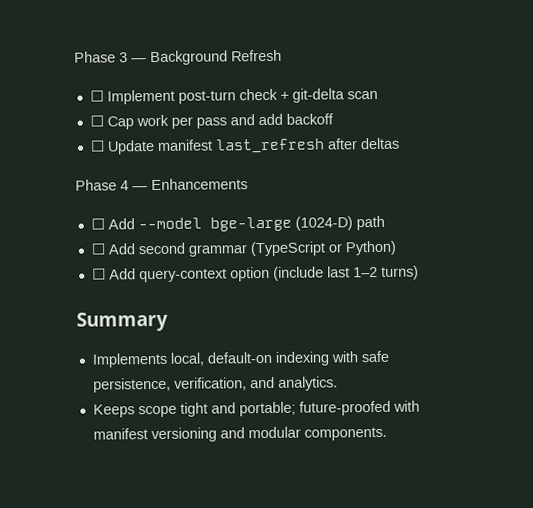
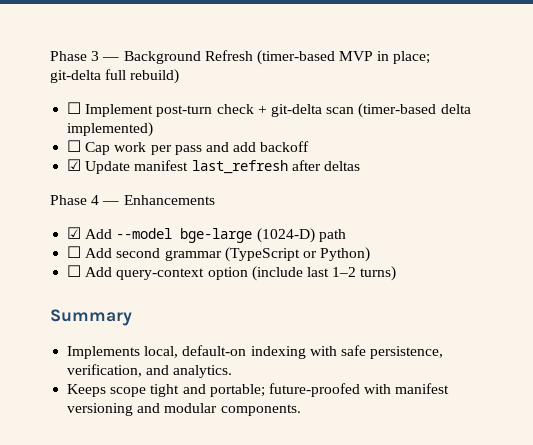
- Phase 3 — Background Refresh
+ Phase 3 — Background Refresh (timer-based MVP in place; git-delta full rebuild)
- ☐ Implement post-turn check + git-delta scan
+ ☐ Implement post-turn check + git-delta scan (timer-based delta implemented)
- ☐ Update manifest last_refresh after deltas
+ ☑ Update manifest last_refresh after deltas
- ☐ Add --model bge-large (1024‑D) path
+ ☑ Add --model bge-large (1024‑D) path

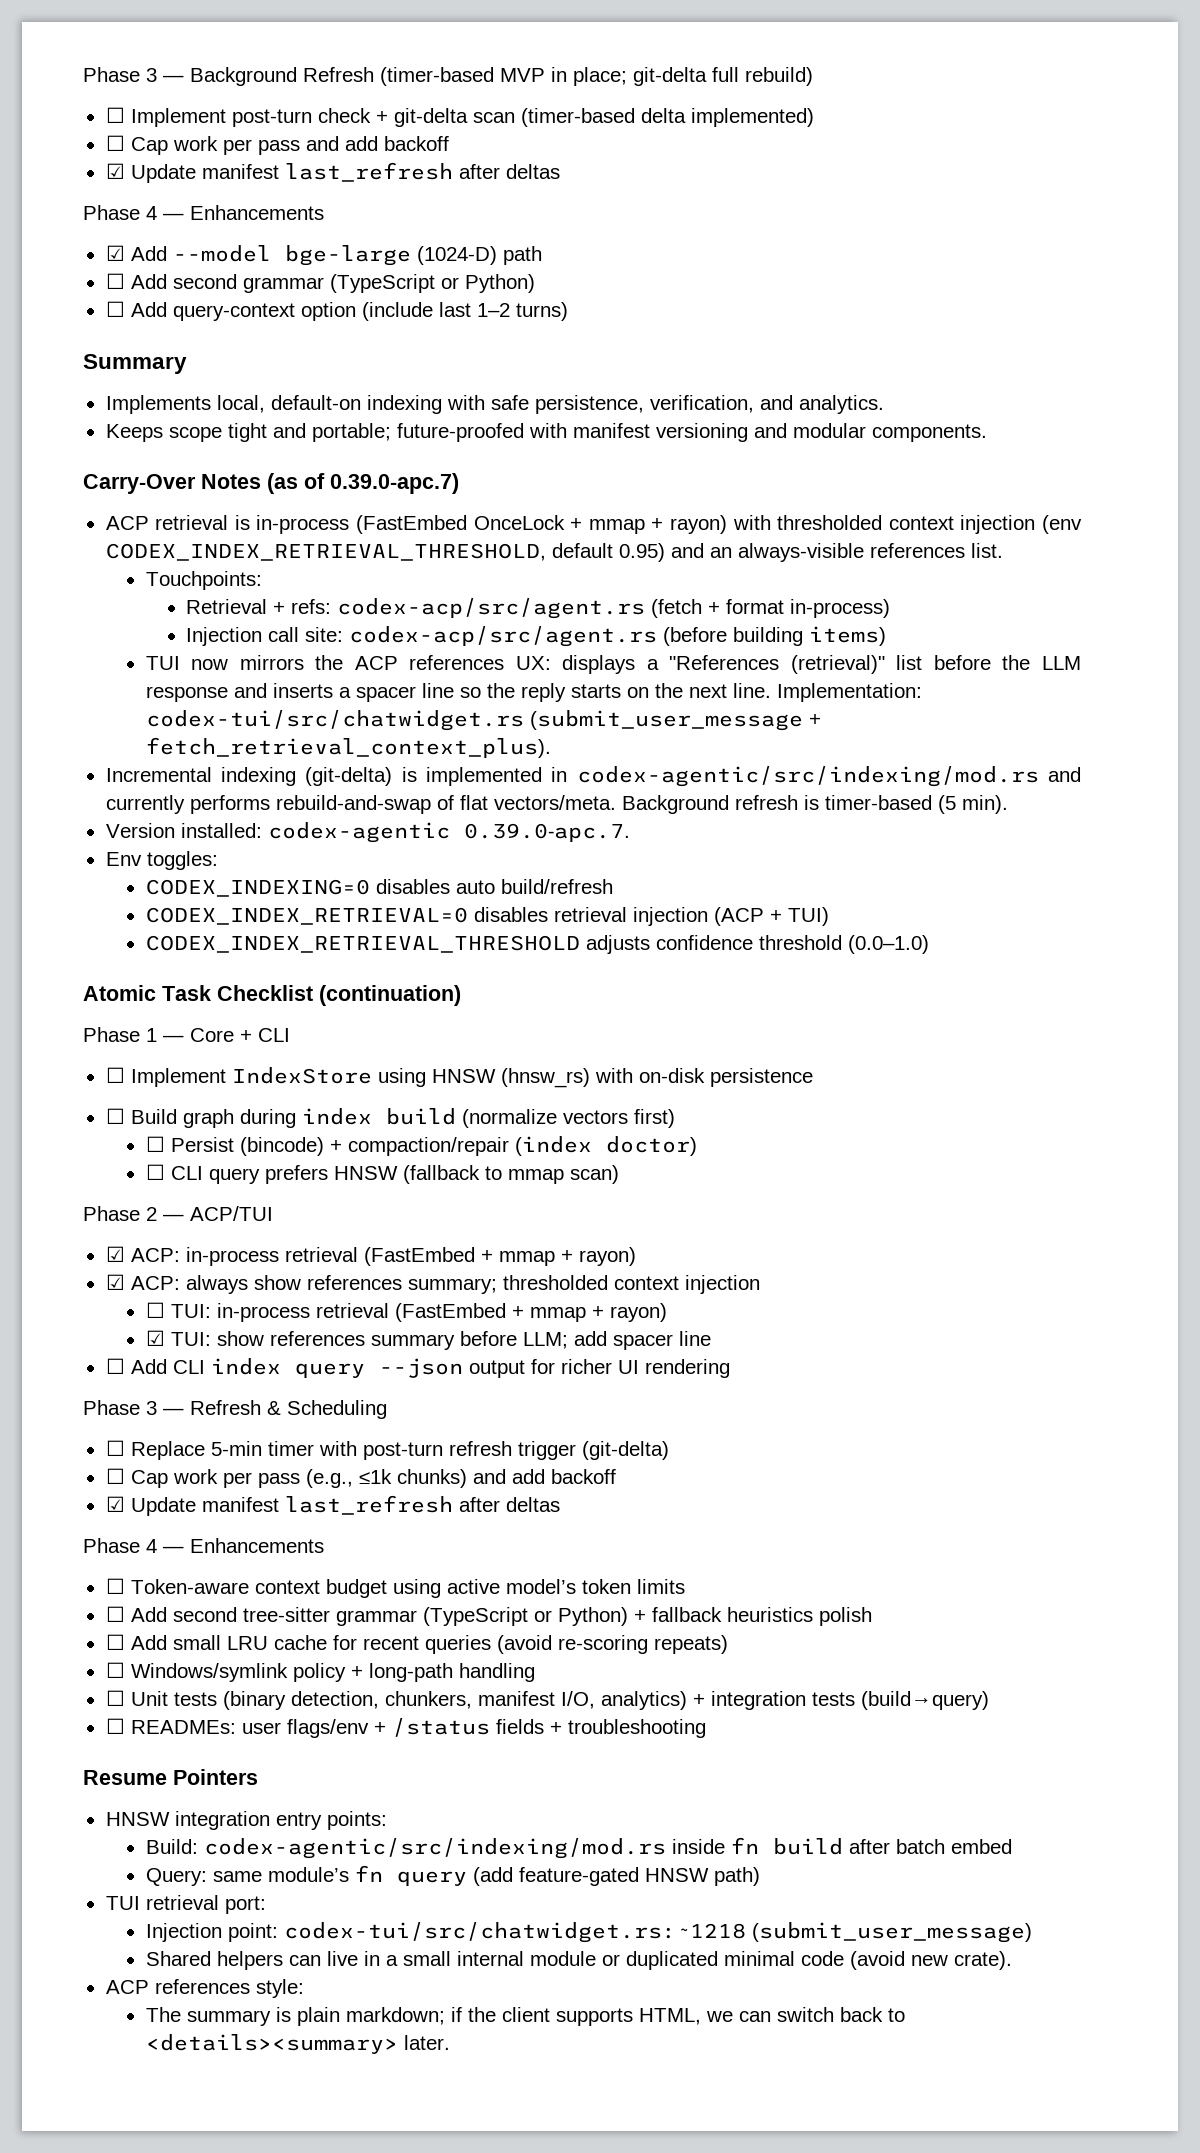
+ Carry‑Over Notes (as of 0.39.0‑apc.7)
+ ACP retrieval is in‑process (FastEmbed OnceLock + mmap + rayon) with thresholded context injection (env CODEX_INDEX_RETRIEVAL_THRESHOLD, default 0.95) and an always‑visible references list.
+ Touchpoints:
+ Retrieval + refs: codex-acp/src/agent.rs (fetch + format in‑process)
+ Injection call site: codex-acp/src/agent.rs (before building items)
+ TUI now mirrors the ACP references UX: displays a "References (retrieval)" list before the LLM response and inserts a spacer line so the reply starts on the next line. Implementation: codex-tui/src/chatwidget.rs (submit_user_message + fetch_retrieval_context_plus).
+ Incremental indexing (git‑delta) is implemented in codex-agentic/src/indexing/mod.rs and currently performs rebuild‑and‑swap of flat vectors/meta. Background refresh is timer‑based (5 min).
+ Version installed: codex-agentic 0.39.0‑apc.7.
+ Env toggles:
+ CODEX_INDEXING=0 disables auto build/refresh
+ CODEX_INDEX_RETRIEVAL=0 disables retrieval injection (ACP + TUI)
+ CODEX_INDEX_RETRIEVAL_THRESHOLD adjusts confidence threshold (0.0–1.0)
+ Atomic Task Checklist (continuation)
+ Phase 1 — Core + CLI
+ ☐ Implement IndexStore using HNSW (hnsw_rs) with on‑disk persistence
+ ☐ Build graph during index build (normalize vectors first)
+ ☐ Persist (bincode) + compaction/repair (index doctor)
+ ☐ CLI query prefers HNSW (fallback to mmap scan)
+ Phase 2 — ACP/TUI
+ ☑ ACP: in‑process retrieval (FastEmbed + mmap + rayon)
+ ☑ ACP: always show references summary; thresholded context injection
+ ☐ TUI: in‑process retrieval (FastEmbed + mmap + rayon)
+ ☑ TUI: show references summary before LLM; add spacer line
+ ☐ Add CLI index query --json output for richer UI rendering
+ Phase 3 — Refresh & Scheduling
+ ☐ Replace 5‑min timer with post‑turn refresh trigger (git‑delta)
+ ☐ Cap work per pass (e.g., ≤1k chunks) and add backoff
+ ☑ Update manifest last_refresh after deltas
+ Phase 4 — Enhancements
+ ☐ Token‑aware context budget using active model’s token limits
+ ☐ Add second tree‑sitter grammar (TypeScript or Python) + fallback heuristics polish
+ ☐ Add small LRU cache for recent queries (avoid re‑scoring repeats)
+ ☐ Windows/symlink policy + long‑path handling
+ ☐ Unit tests (binary detection, chunkers, manifest I/O, analytics) + integration tests (build→query)
+ ☐ READMEs: user flags/env + /status fields + troubleshooting
+ Resume Pointers
+ HNSW integration entry points:
+ Build: codex-agentic/src/indexing/mod.rs inside fn build after batch embed
+ Query: same module’s fn query (add feature‑gated HNSW path)
+ TUI retrieval port:
+ Injection point: codex-tui/src/chatwidget.rs:~1218 (submit_user_message)
+ Shared helpers can live in a small internal module or duplicated minimal code (avoid new crate).
+ ACP references style:
+ The summary is plain markdown; if the client supports HTML, we can switch back to <details><summary> later.

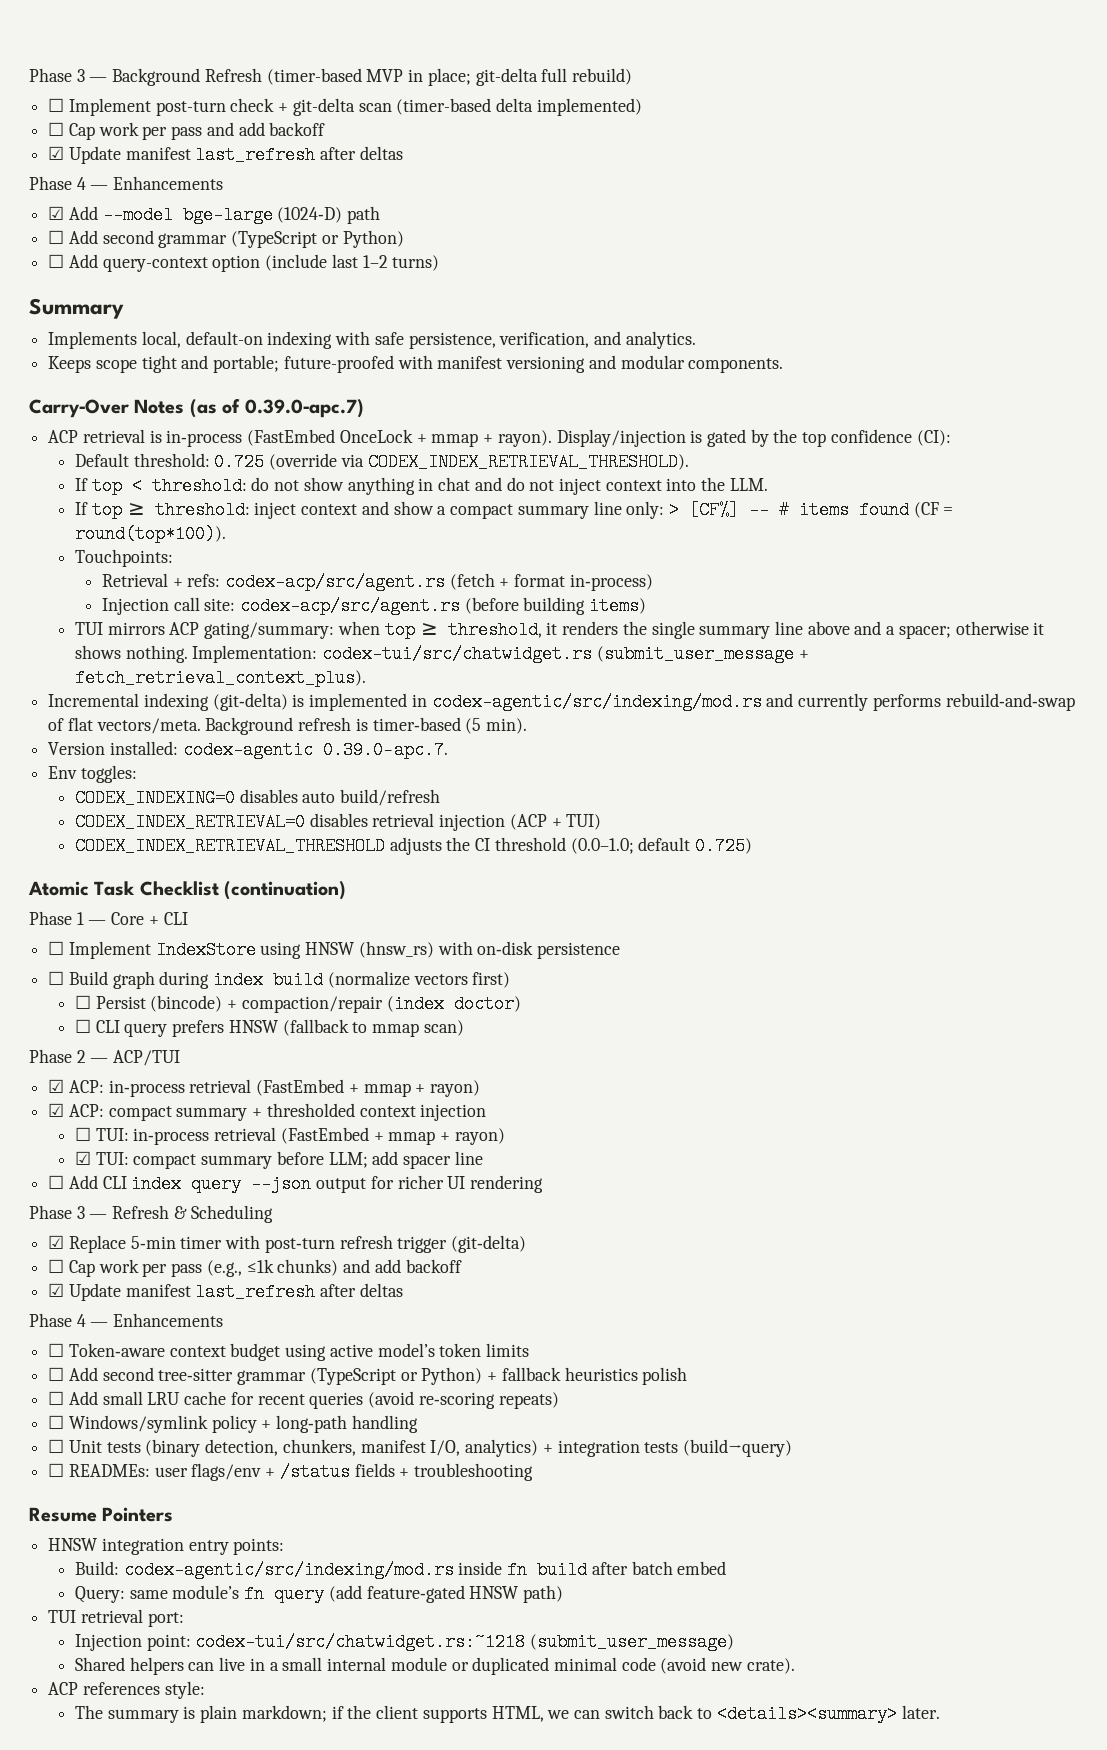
- ACP retrieval is in‑process (FastEmbed OnceLock + mmap + rayon) with thresholded context injection (env CODEX_INDEX_RETRIEVAL_THRESHOLD, default 0.95) and an always‑visible references list.
+ ACP retrieval is in‑process (FastEmbed OnceLock + mmap + rayon). Display/injection is gated by the top confidence (CI):
+ Default threshold: 0.725 (override via CODEX_INDEX_RETRIEVAL_THRESHOLD).
+ If top < threshold: do not show anything in chat and do not inject context into the LLM.
+ If top ≥ threshold: inject context and show a compact summary line only: > [CF%] -- # items found (CF = round(top*100)).
- TUI now mirrors the ACP references UX: displays a "References (retrieval)" list before the LLM response and inserts a spacer line so the reply starts on the next line.
+ TUI mirrors ACP gating/summary: when top ≥ threshold, it renders the single summary line above and a spacer; otherwise it shows nothing.
- CODEX_INDEX_RETRIEVAL_THRESHOLD adjusts confidence threshold (0.0–1.0)
+ CODEX_INDEX_RETRIEVAL_THRESHOLD adjusts the CI threshold (0.0–1.0; default 0.725)
- ☑ ACP: always show references summary; thresholded context injection
+ ☑ ACP: compact summary + thresholded context injection
- ☑ TUI: show references summary before LLM; add spacer line
+ ☑ TUI: compact summary before LLM; add spacer line
- ☐ Replace 5‑min timer with post‑turn refresh trigger (git‑delta)
+ ☑ Replace 5‑min timer with post‑turn refresh trigger (git‑delta)

